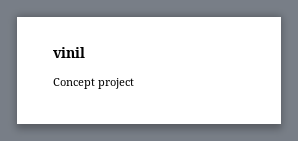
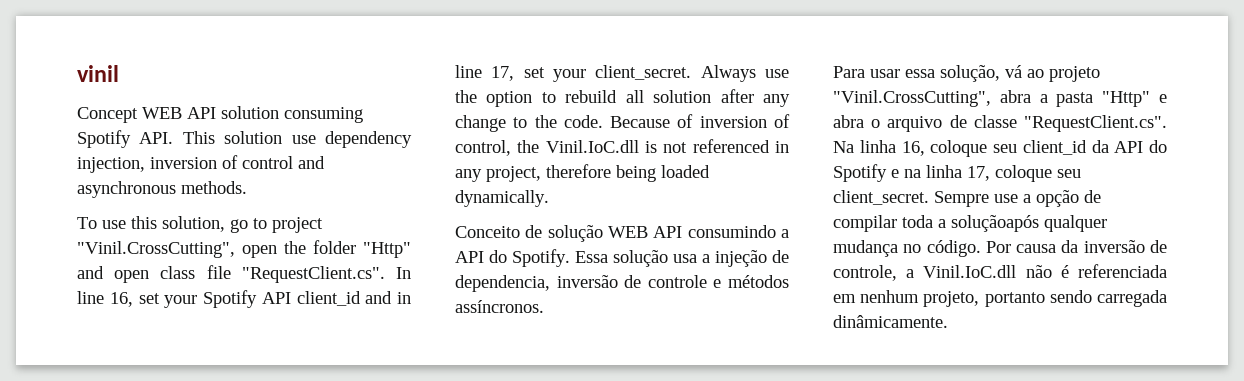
- Concept project
+ Concept WEB API solution consuming Spotify API. This solution use dependency injection, inversion of control and asynchronous methods.
+ To use this solution, go to project "Vinil.CrossCutting", open the folder "Http" and open class file "RequestClient.cs". In line 16, set your Spotify API client_id and in line 17, set your client_secret. Always use the option to rebuild all solution after any change to the code. Because of inversion of control, the Vinil.IoC.dll is not referenced in any project, therefore being loaded dynamically.
+ Conceito de solução WEB API consumindo a API do Spotify. Essa solução usa a injeção de dependencia, inversão de controle e métodos assíncronos.
+ Para usar essa solução, vá ao projeto "Vinil.CrossCutting", abra a pasta "Http" e abra o arquivo de classe "RequestClient.cs". Na linha 16, coloque seu client_id da API do Spotify e na linha 17, coloque seu client_secret. Sempre use a opção de compilar toda a soluçãoapós qualquer mudança no código. Por causa da inversão de controle, a Vinil.IoC.dll não é referenciada em nenhum projeto, portanto sendo carregada dinâmicamente.

